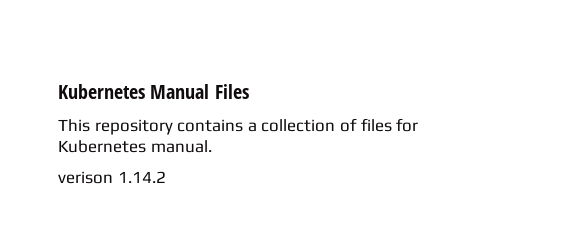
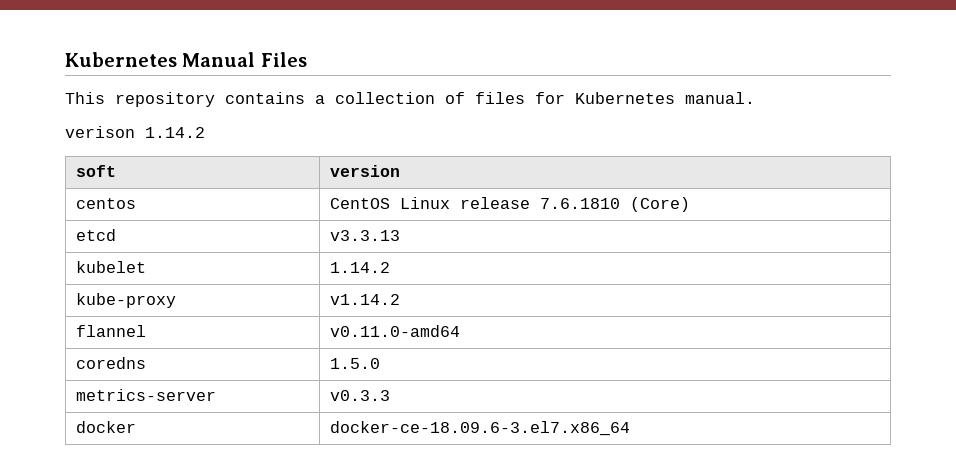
+ soft | version
+ centos | CentOS Linux release 7.6.1810 (Core)
+ etcd | v3.3.13
+ kubelet | 1.14.2
+ kube-proxy | v1.14.2
+ flannel | v0.11.0-amd64
+ coredns | 1.5.0
+ metrics-server | v0.3.3
+ docker | docker-ce-18.09.6-3.el7.x86_64

